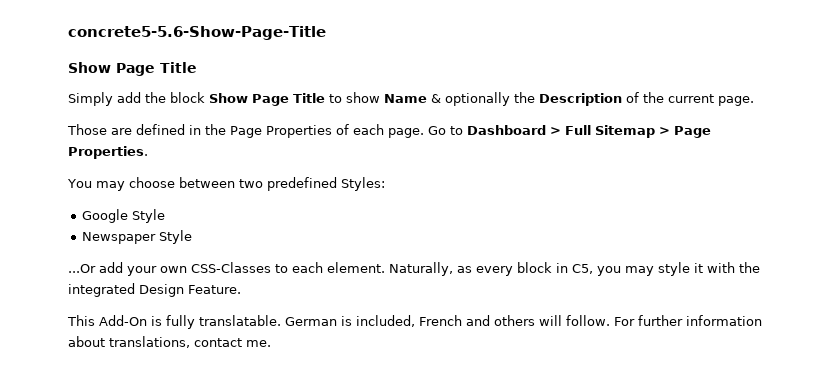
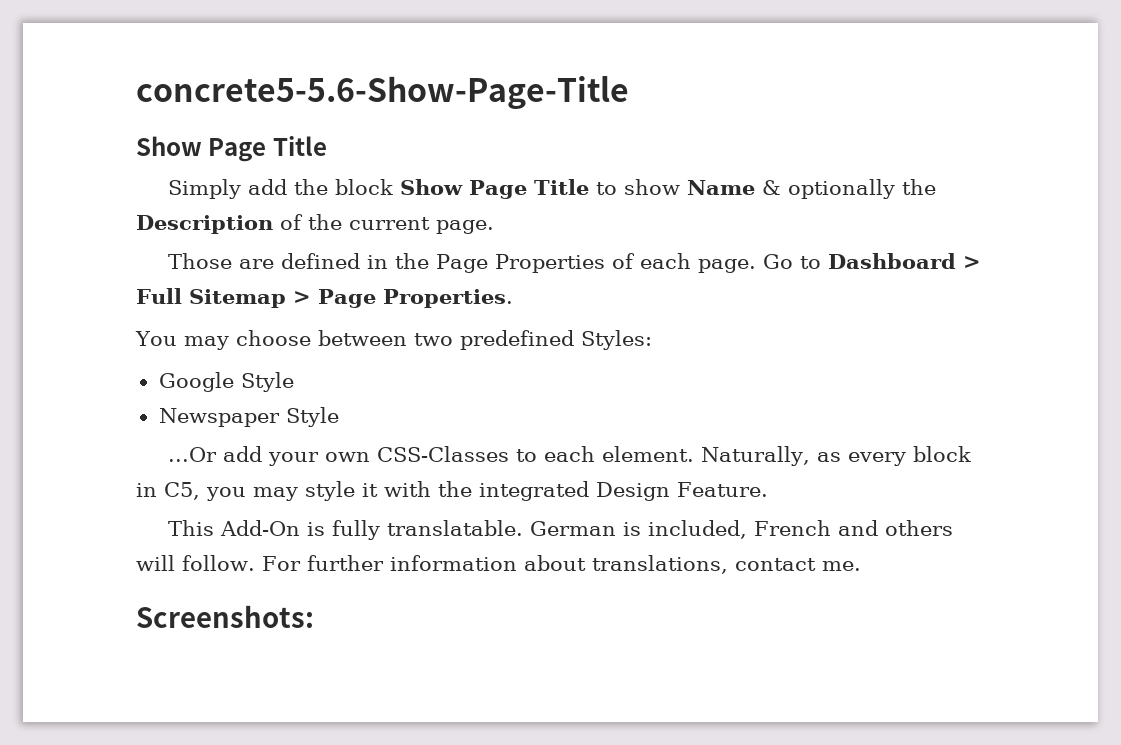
+ Screenshots:

